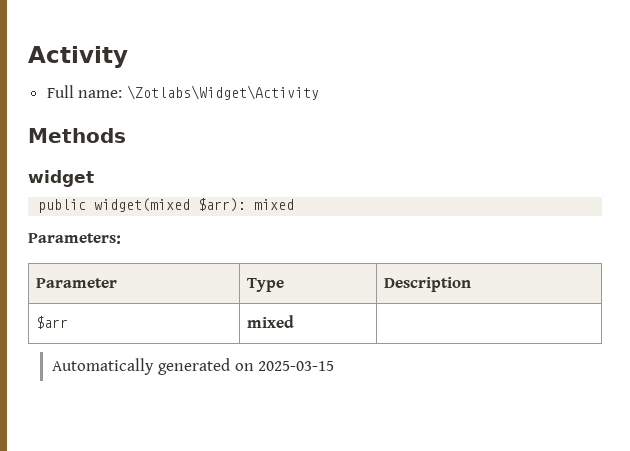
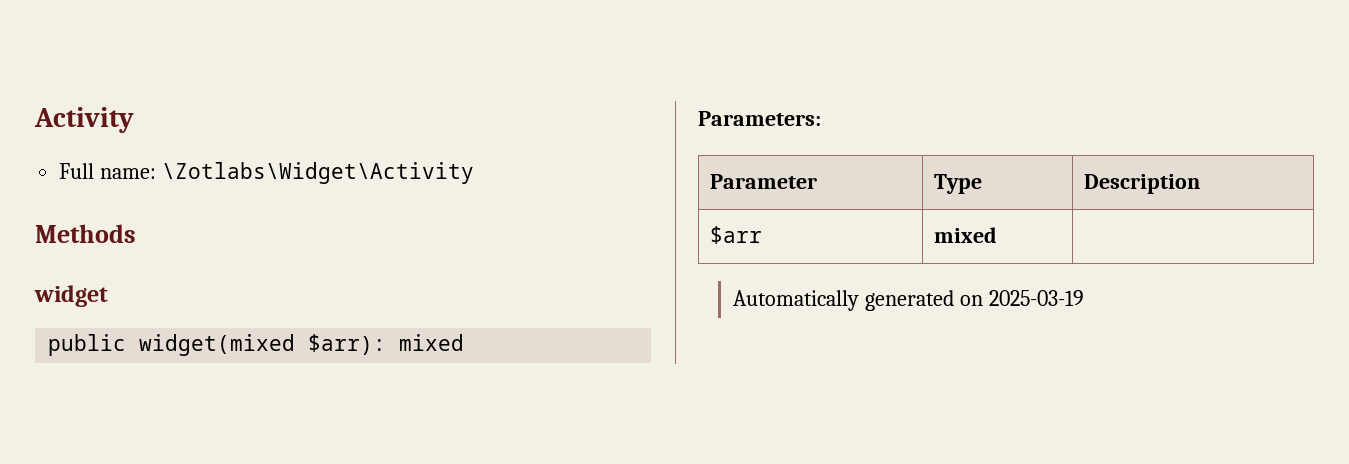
- Automatically generated on 2025-03-15
+ Automatically generated on 2025-03-19

